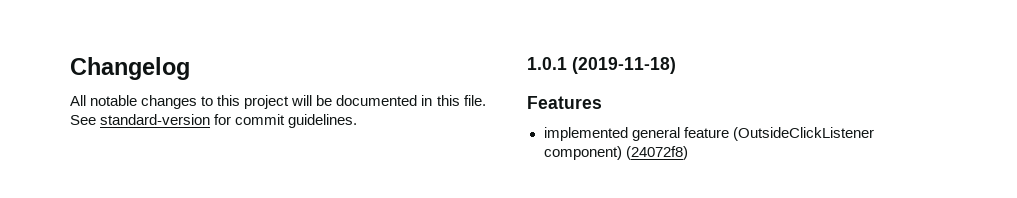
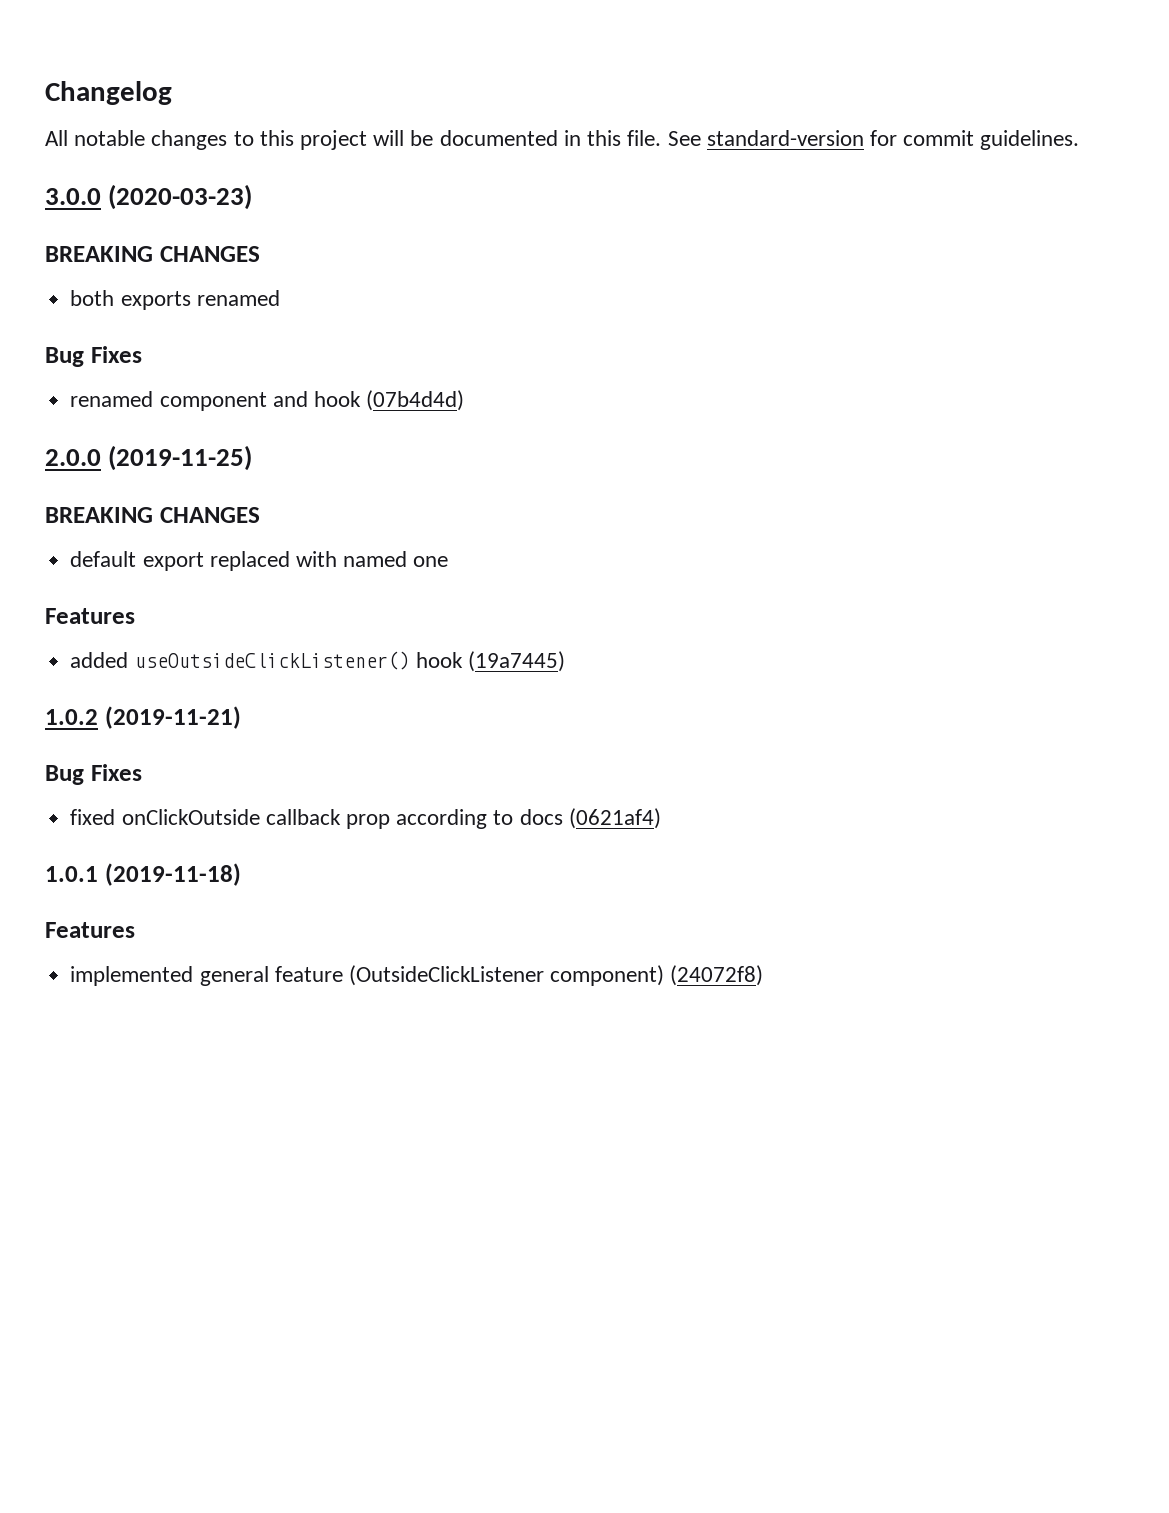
+ 3.0.0 (2020-03-23)
+ BREAKING CHANGES
+ both exports renamed
+ Bug Fixes
+ renamed component and hook (07b4d4d)
+ 2.0.0 (2019-11-25)
+ BREAKING CHANGES
+ default export replaced with named one
+ Features
+ added useOutsideClickListener() hook (19a7445)
+ 1.0.2 (2019-11-21)
+ Bug Fixes
+ fixed onClickOutside callback prop according to docs (0621af4)

